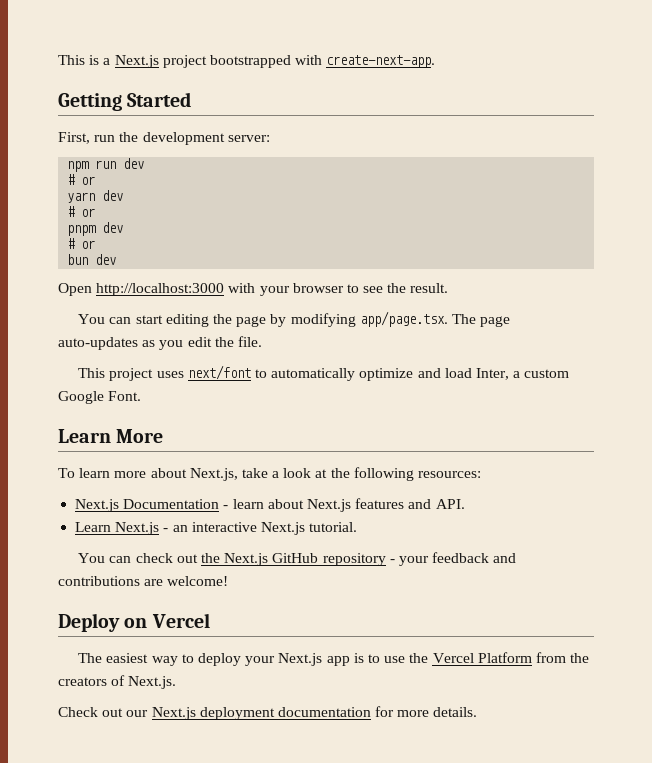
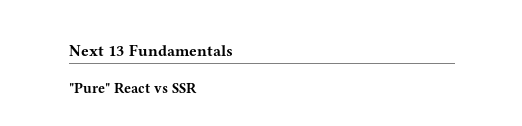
- This is a Next.js project bootstrapped with create-next-app.
- Getting Started
- First, run the development server:
- npm run dev
- # or
- yarn dev
- # or
- pnpm dev
- # or
- bun dev
- Open http://localhost:3000 with your browser to see the result.
- You can start editing the page by modifying app/page.tsx. The page auto-updates as you edit the file.
- This project uses next/font to automatically optimize and load Inter, a custom Google Font.
- Learn More
- To learn more about Next.js, take a look at the following resources:
- Next.js Documentation - learn about Next.js features and API.
- Learn Next.js - an interactive Next.js tutorial.
- You can check out the Next.js GitHub repository - your feedback and contributions are welcome!
- Deploy on Vercel
- The easiest way to deploy your Next.js app is to use the Vercel Platform from the creators of Next.js.
- Check out our Next.js deployment documentation for more details.
+ Next 13 Fundamentals
+ "Pure" React vs SSR

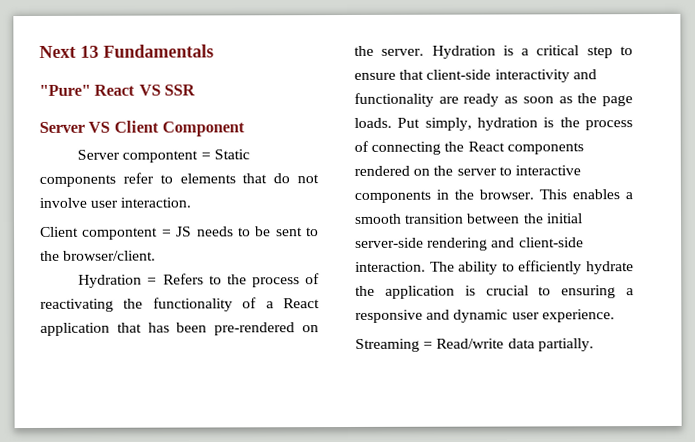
- "Pure" React vs SSR
+ "Pure" React VS SSR
+ Server VS Client Component
+ Server compontent = Static components refer to elements that do not involve user interaction.
+ Client compontent = JS needs to be sent to the browser/client.
+ Hydration = Refers to the process of reactivating the functionality of a React application that has been pre-rendered on the server. Hydration is a critical step to ensure that client-side interactivity and functionality are ready as soon as the page loads. Put simply, hydration is the process of connecting the React components rendered on the server to interactive components in the browser. This enables a smooth transition between the initial server-side rendering and client-side interaction. The ability to efficiently hydrate the application is crucial to ensuring a responsive and dynamic user experience.
+ Streaming = Read/write data partially.

